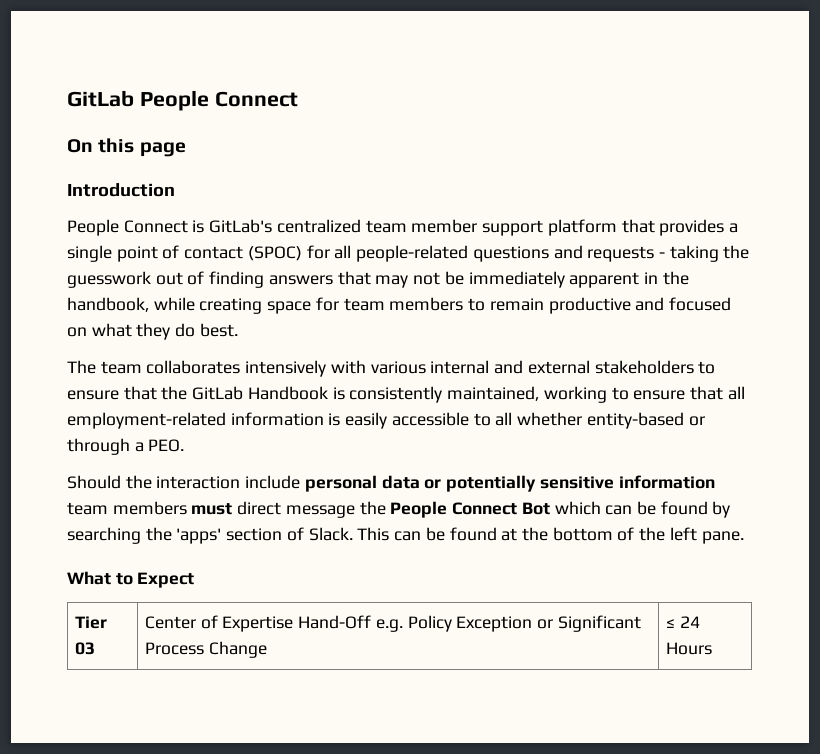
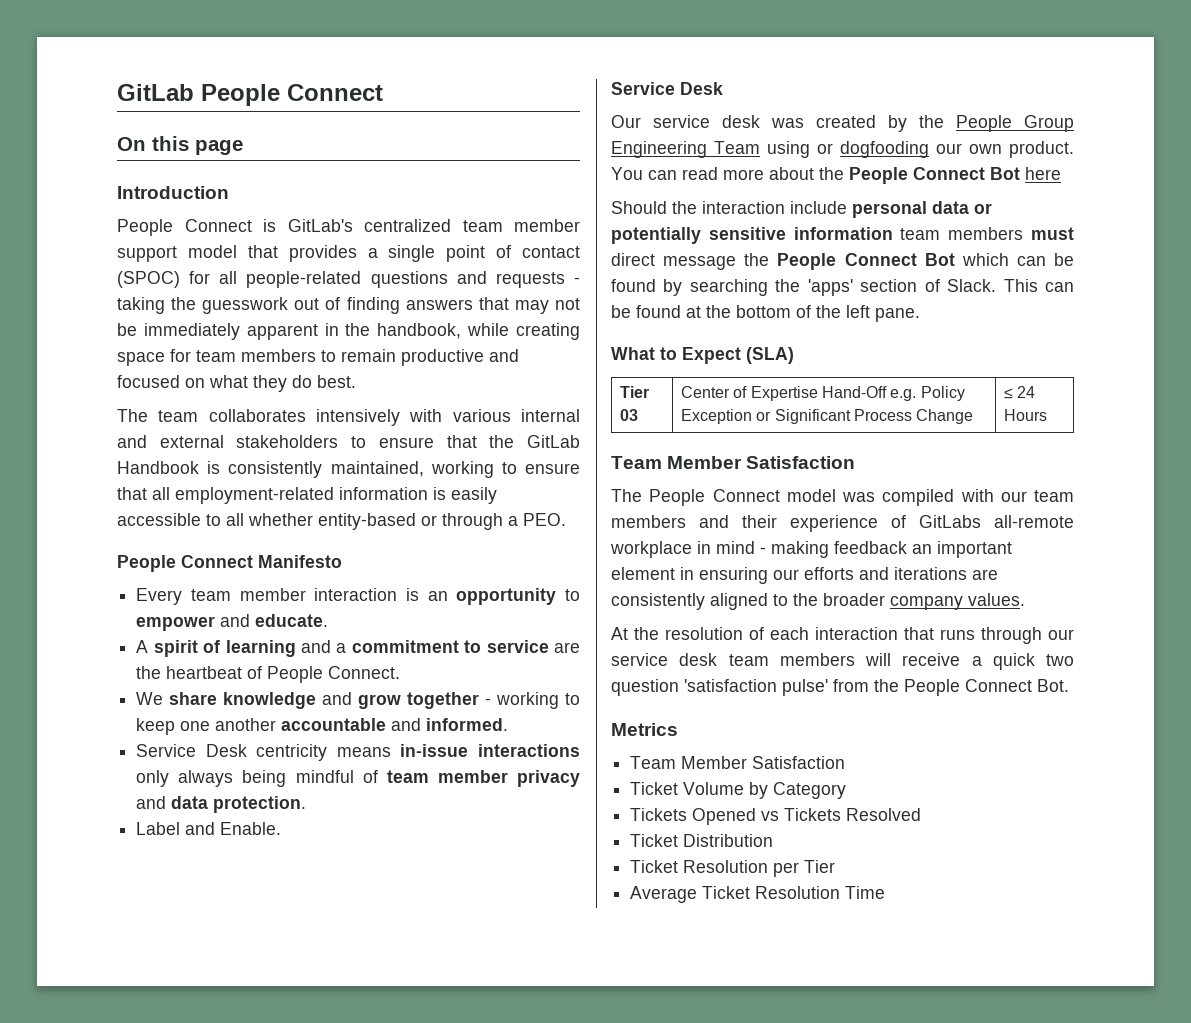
- People Connect is GitLab's centralized team member support platform that provides a single point of contact (SPOC) for all people-related questions and requests - taking the guesswork out of finding answers that may not be immediately apparent in the handbook, while creating space for team members to remain productive and focused on what they do best.
+ People Connect is GitLab's centralized team member support model that provides a single point of contact (SPOC) for all people-related questions and requests - taking the guesswork out of finding answers that may not be immediately apparent in the handbook, while creating space for team members to remain productive and focused on what they do best.
+ People Connect Manifesto
+ Every team member interaction is an opportunity to empower and educate.
+ A spirit of learning and a commitment to service are the heartbeat of People Connect.
+ We share knowledge and grow together - working to keep one another accountable and informed.
+ Service Desk centricity means in-issue interactions only always being mindful of team member privacy and data protection.
+ Label and Enable.
+ Service Desk
+ Our service desk was created by the People Group Engineering Team using or dogfooding our own product. You can read more about the People Connect Bot here
- What to Expect
+ What to Expect (SLA)
  Tier 03 | Center of Expertise Hand-Off e.g. Policy Exception or Significant Process Change | ≤ 24 Hours
+ Team Member Satisfaction
+ The People Connect model was compiled with our team members and their experience of GitLabs all-remote workplace in mind - making feedback an important element in ensuring our efforts and iterations are consistently aligned to the broader company values.
+ At the resolution of each interaction that runs through our service desk team members will receive a quick two question 'satisfaction pulse' from the People Connect Bot.
+ Metrics
+ Team Member Satisfaction
+ Ticket Volume by Category
+ Tickets Opened vs Tickets Resolved
+ Ticket Distribution
+ Ticket Resolution per Tier
+ Average Ticket Resolution Time

